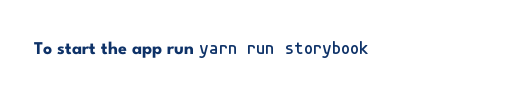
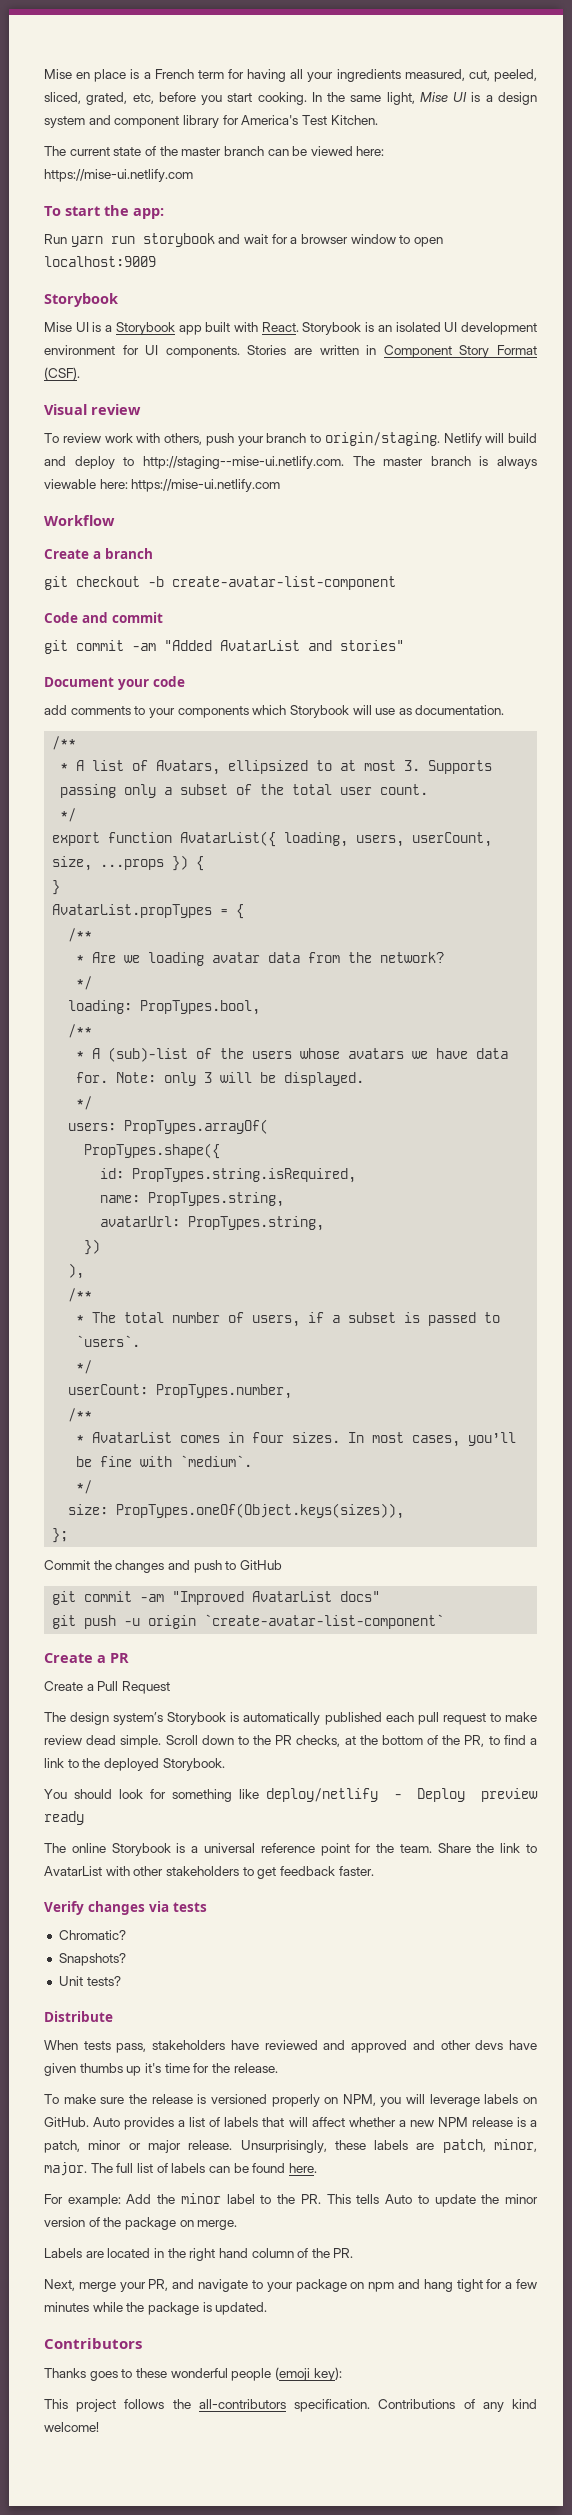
+ Mise en place is a French term for having all your ingredients measured, cut, peeled, sliced, grated, etc, before you start cooking. In the same light, Mise UI is a design system and component library for America's Test Kitchen.
+ The current state of the master branch can be viewed here: https://mise-ui.netlify.com
- To start the app run yarn run storybook
+ To start the app:
+ Run yarn run storybook and wait for a browser window to open localhost:9009
+ Storybook
+ Mise UI is a Storybook app built with React. Storybook is an isolated UI development environment for UI components. Stories are written in Component Story Format (CSF).
+ Visual review
+ To review work with others, push your branch to origin/staging. Netlify will build and deploy to http://staging--mise-ui.netlify.com. The master branch is always viewable here: https://mise-ui.netlify.com
+ Workflow
+ Create a branch
+ git checkout -b create-avatar-list-component
+ Code and commit
+ git commit -am "Added AvatarList and stories"
+ Document your code
+ add comments to your components which Storybook will use as documentation.
+ /**
+ * A list of Avatars, ellipsized to at most 3. Supports passing only a subset of the total user count.
+ */
+ export function AvatarList({ loading, users, userCount, size, ...props }) {
+ }
+ AvatarList.propTypes = {
+ /**
+ * Are we loading avatar data from the network?
+ */
+ loading: PropTypes.bool,
+ /**
+ * A (sub)-list of the users whose avatars we have data for. Note: only 3 will be displayed.
+ */
+ users: PropTypes.arrayOf(
+ PropTypes.shape({
+ id: PropTypes.string.isRequired,
+ name: PropTypes.string,
+ avatarUrl: PropTypes.string,
+ })
+ ),
+ /**
+ * The total number of users, if a subset is passed to `users`.
+ */
+ userCount: PropTypes.number,
+ /**
+ * AvatarList comes in four sizes. In most cases, you’ll be fine with `medium`.
+ */
+ size: PropTypes.oneOf(Object.keys(sizes)),
+ };
+ Commit the changes and push to GitHub
+ git commit -am "Improved AvatarList docs"
+ git push -u origin `create-avatar-list-component`
+ Create a PR
+ Create a Pull Request
+ The design system’s Storybook is automatically published each pull request to make review dead simple. Scroll down to the PR checks, at the bottom of the PR, to find a link to the deployed Storybook.
+ You should look for something like deploy/netlify - Deploy preview ready
+ The online Storybook is a universal reference point for the team. Share the link to AvatarList with other stakeholders to get feedback faster.
+ Verify changes via tests
+ Chromatic?
+ Snapshots?
+ Unit tests?
+ Distribute
+ When tests pass, stakeholders have reviewed and approved and other devs have given thumbs up it's time for the release.
+ To make sure the release is versioned properly on NPM, you will leverage labels on GitHub. Auto provides a list of labels that will affect whether a new NPM release is a patch, minor or major release. Unsurprisingly, these labels are patch, minor, major. The full list of labels can be found here.
+ For example: Add the minor label to the PR. This tells Auto to update the minor version of the package on merge.
+ Labels are located in the right hand column of the PR.
+ Next, merge your PR, and navigate to your package on npm and hang tight for a few minutes while the package is updated.
+ Contributors
+ Thanks goes to these wonderful people (emoji key):
+ This project follows the all-contributors specification. Contributions of any kind welcome!

